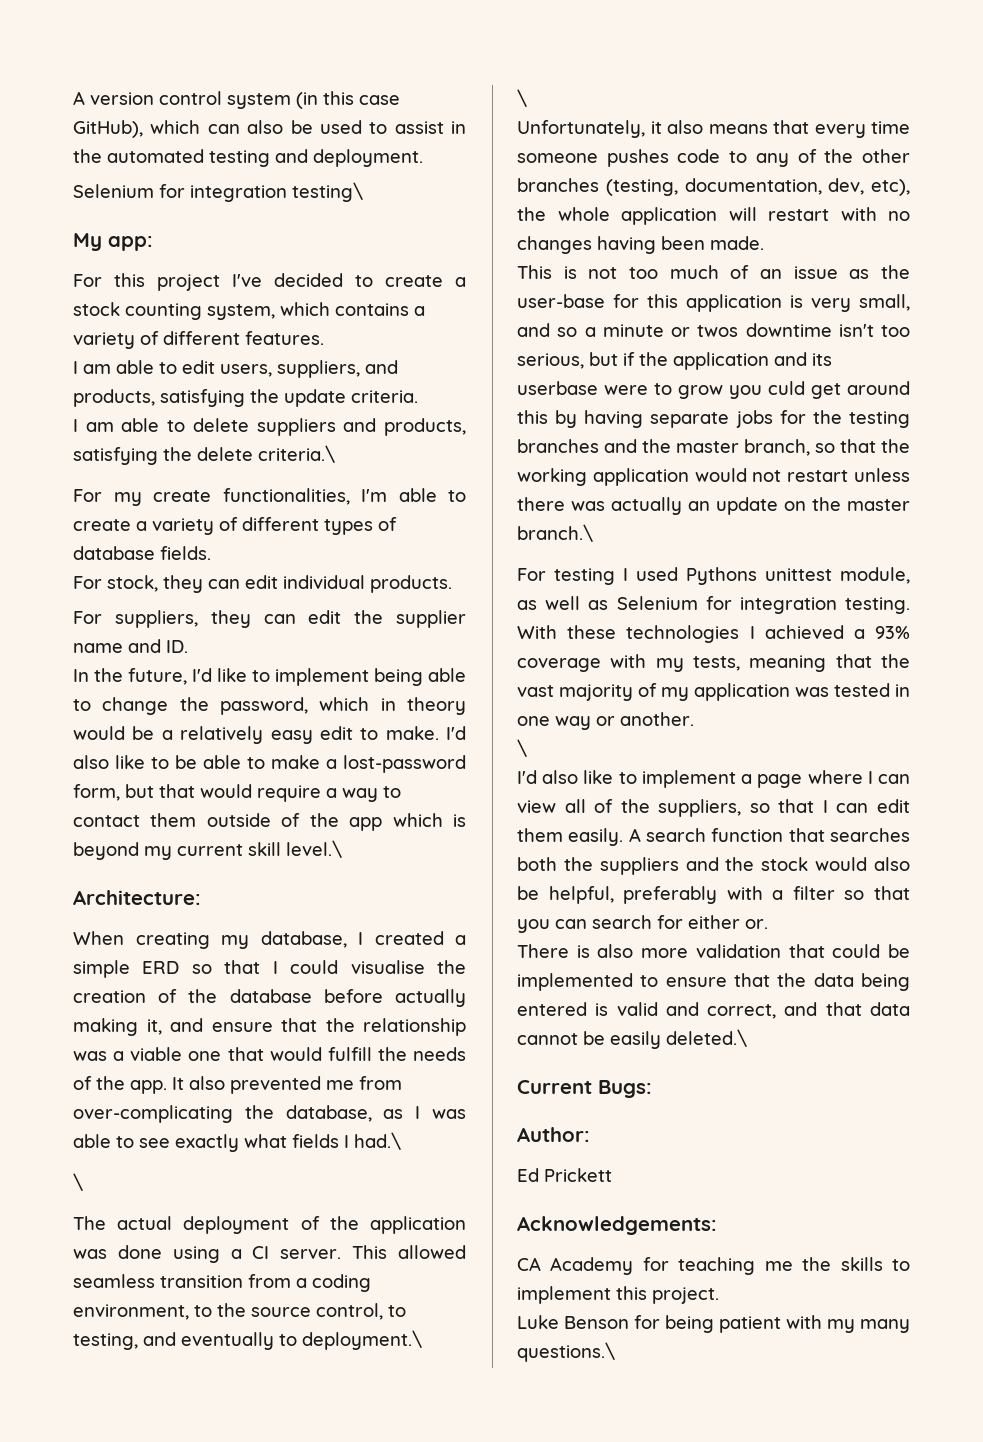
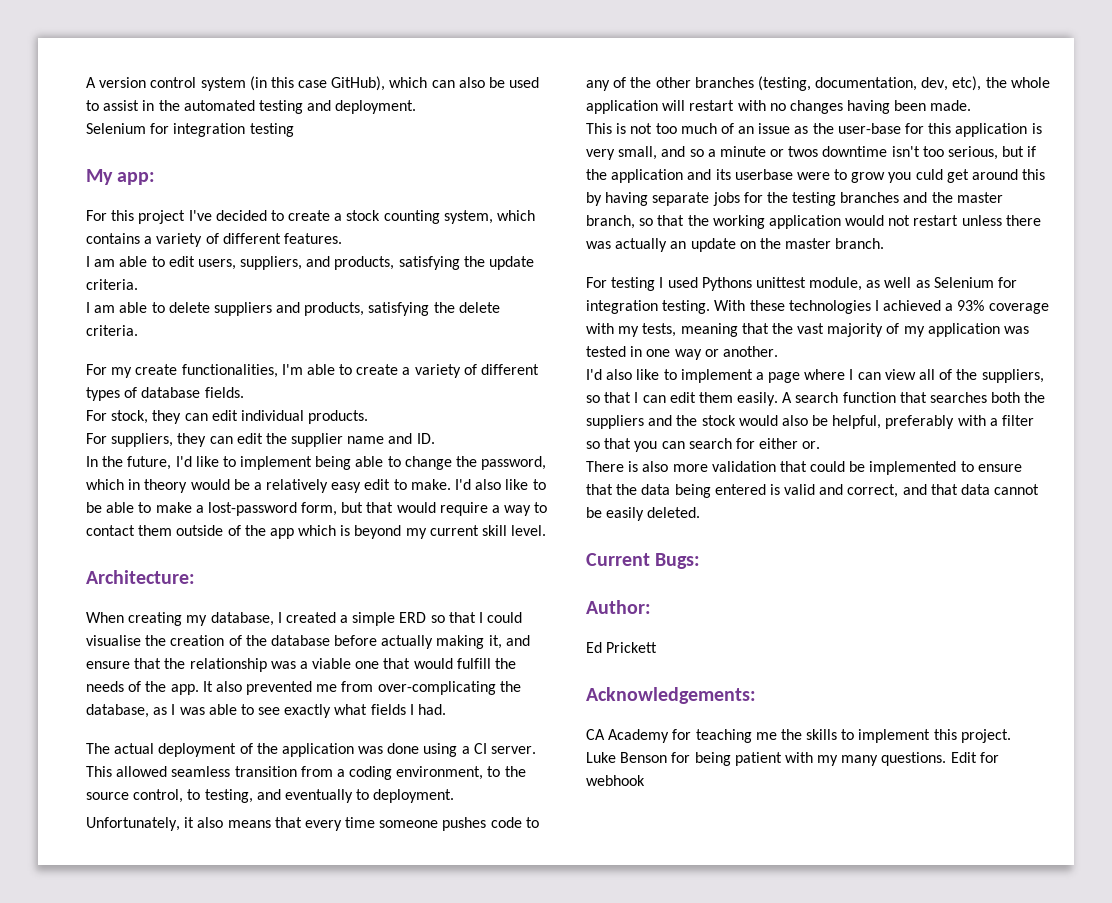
- Selenium for integration testing\
+ Selenium for integration testing
- I am able to delete suppliers and products, satisfying the delete criteria.\
+ I am able to delete suppliers and products, satisfying the delete criteria.
- I'd also like to be able to make a lost-password form, but that would require a way to contact them outside of the app which is beyond my current skill level.\
+ I'd also like to be able to make a lost-password form, but that would require a way to contact them outside of the app which is beyond my current skill level.
- It also prevented me from over-complicating the database, as I was able to see exactly what fields I had.\
- \
+ It also prevented me from over-complicating the database, as I was able to see exactly what fields I had.
- This allowed seamless transition from a coding environment, to the source control, to testing, and eventually to deployment.\
- \
+ This allowed seamless transition from a coding environment, to the source control, to testing, and eventually to deployment.
- This is not too much of an issue as the user-base for this application is very small, and so a minute or twos downtime isn't too serious, but if the application and its userbase were to grow you culd get around this by having separate jobs for the testing branches and the master branch, so that the working application would not restart unless there was actually an update on the master branch.\
+ This is not too much of an issue as the user-base for this application is very small, and so a minute or twos downtime isn't too serious, but if the application and its userbase were to grow you culd get around this by having separate jobs for the testing branches and the master branch, so that the working application would not restart unless there was actually an update on the master branch.
  With these technologies I achieved a 93% coverage with my tests, meaning that the vast majority of my application was tested in one way or another.
- \
- There is also more validation that could be implemented to ensure that the data being entered is valid and correct, and that data cannot be easily deleted.\
+ There is also more validation that could be implemented to ensure that the data being entered is valid and correct, and that data cannot be easily deleted.
- Luke Benson for being patient with my many questions.\
+ Luke Benson for being patient with my many questions. Edit for webhook

